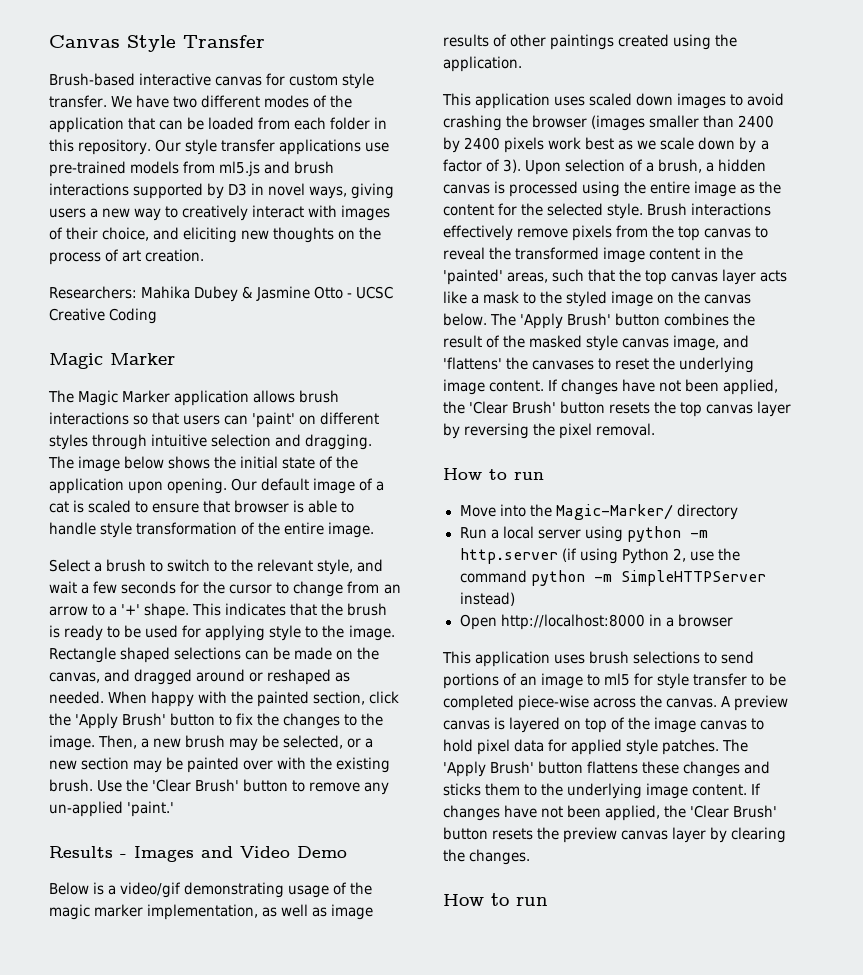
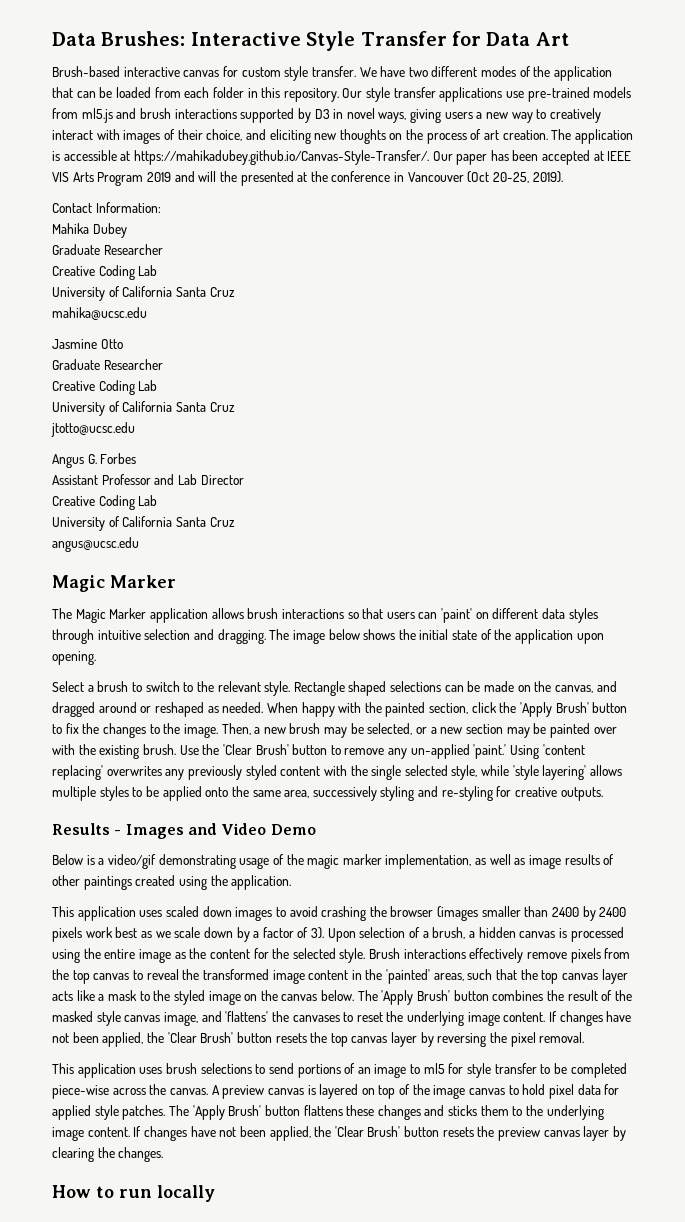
- Canvas Style Transfer
+ Data Brushes: Interactive Style Transfer for Data Art
- Our style transfer applications use pre-trained models from ml5.js and brush interactions supported by D3 in novel ways, giving users a new way to creatively interact with images of their choice, and eliciting new thoughts on the process of art creation.
- Researchers: Mahika Dubey & Jasmine Otto - UCSC Creative Coding
+ Our style transfer applications use pre-trained models from ml5.js and brush interactions supported by D3 in novel ways, giving users a new way to creatively interact with images of their choice, and eliciting new thoughts on the process of art creation. The application is accessible at https://mahikadubey.github.io/Canvas-Style-Transfer/. Our paper has been accepted at IEEE VIS Arts Program 2019 and will the presented at the conference in Vancouver (Oct 20-25, 2019).
+ Contact Information:
+ Mahika Dubey
+ Graduate Researcher
+ Creative Coding Lab
+ University of California Santa Cruz
+ mahika@ucsc.edu
+ Jasmine Otto
+ Graduate Researcher
+ Creative Coding Lab
+ University of California Santa Cruz
+ jtotto@ucsc.edu
+ Angus G. Forbes
+ Assistant Professor and Lab Director
+ Creative Coding Lab
+ University of California Santa Cruz
+ angus@ucsc.edu
- The Magic Marker application allows brush interactions so that users can 'paint' on different styles through intuitive selection and dragging.
+ The Magic Marker application allows brush interactions so that users can 'paint' on different data styles through intuitive selection and dragging.
- Our default image of a cat is scaled to ensure that browser is able to handle style transformation of the entire image.
- Select a brush to switch to the relevant style, and wait a few seconds for the cursor to change from an arrow to a '+' shape. This indicates that the brush is ready to be used for applying style to the image.
+ Select a brush to switch to the relevant style.
+ Using 'content replacing' overwrites any previously styled content with the single selected style, while 'style layering' allows multiple styles to be applied onto the same area, successively styling and re-styling for creative outputs.
  If changes have not been applied, the 'Clear Brush' button resets the top canvas layer by reversing the pixel removal.
- How to run
- Move into the Magic-Marker/ directory
- Run a local server using python -m http.server (if using Python 2, use the command python -m SimpleHTTPServer instead)
- Open http://localhost:8000 in a browser
  If changes have not been applied, the 'Clear Brush' button resets the preview canvas layer by clearing the changes.
- How to run
+ How to run locally

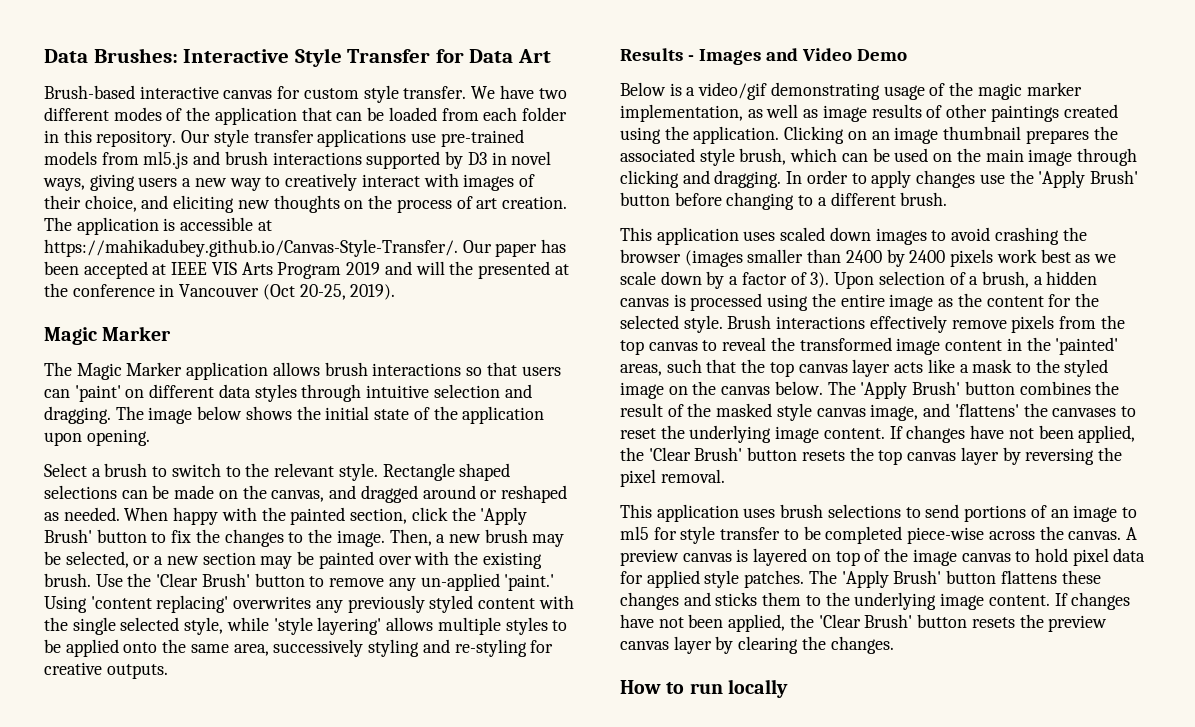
- Contact Information:
- Mahika Dubey
- Graduate Researcher
- Creative Coding Lab
- University of California Santa Cruz
- mahika@ucsc.edu
- Jasmine Otto
- Graduate Researcher
- Creative Coding Lab
- University of California Santa Cruz
- jtotto@ucsc.edu
- Angus G. Forbes
- Assistant Professor and Lab Director
- Creative Coding Lab
- University of California Santa Cruz
- angus@ucsc.edu
+ Clicking on an image thumbnail prepares the associated style brush, which can be used on the main image through clicking and dragging. In order to apply changes use the 'Apply Brush' button before changing to a different brush.

